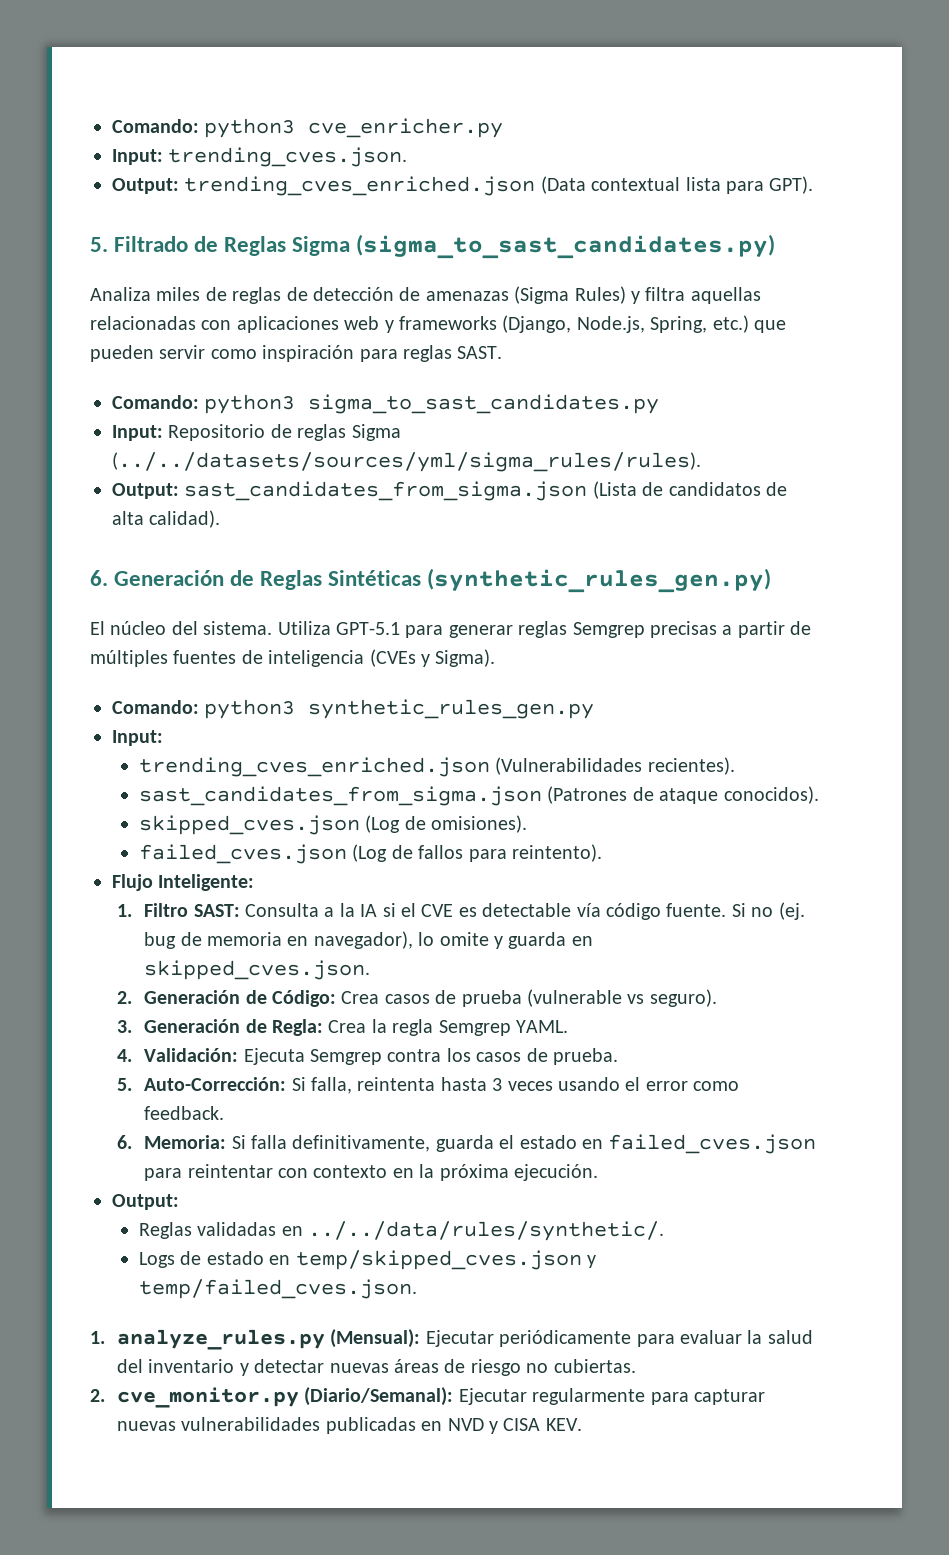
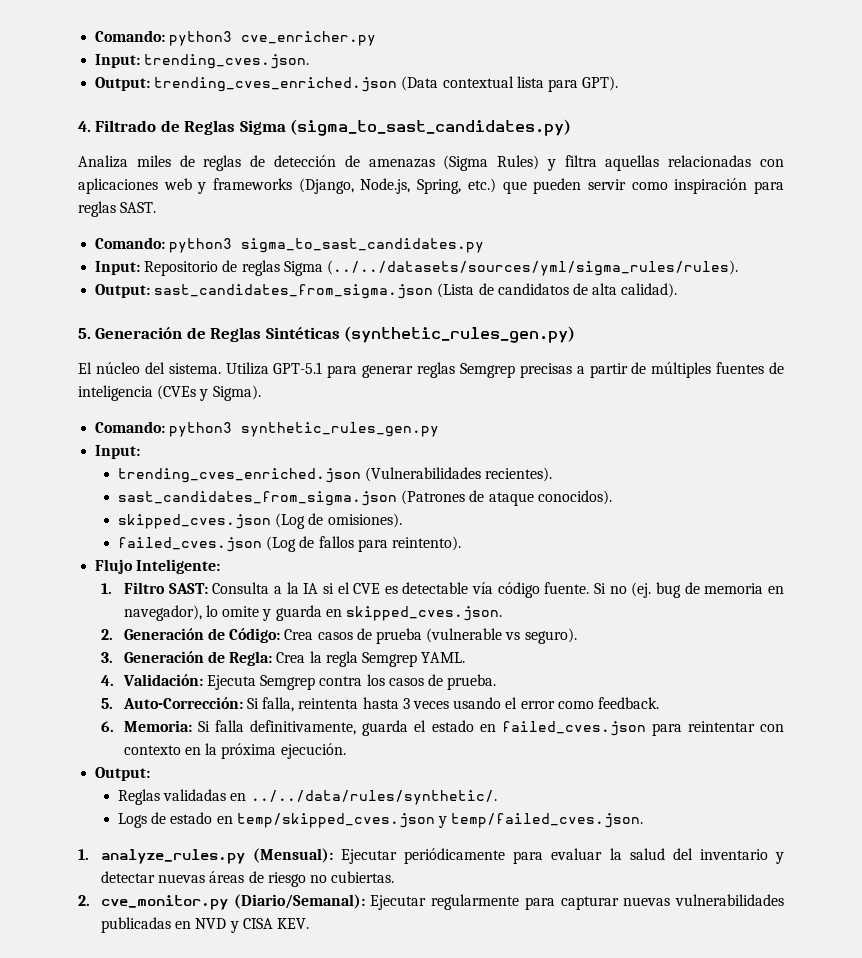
- 5. Filtrado de Reglas Sigma (sigma_to_sast_candidates.py)
+ 4. Filtrado de Reglas Sigma (sigma_to_sast_candidates.py)
- 6. Generación de Reglas Sintéticas (synthetic_rules_gen.py)
+ 5. Generación de Reglas Sintéticas (synthetic_rules_gen.py)

